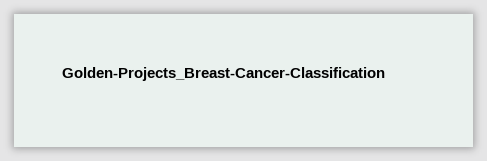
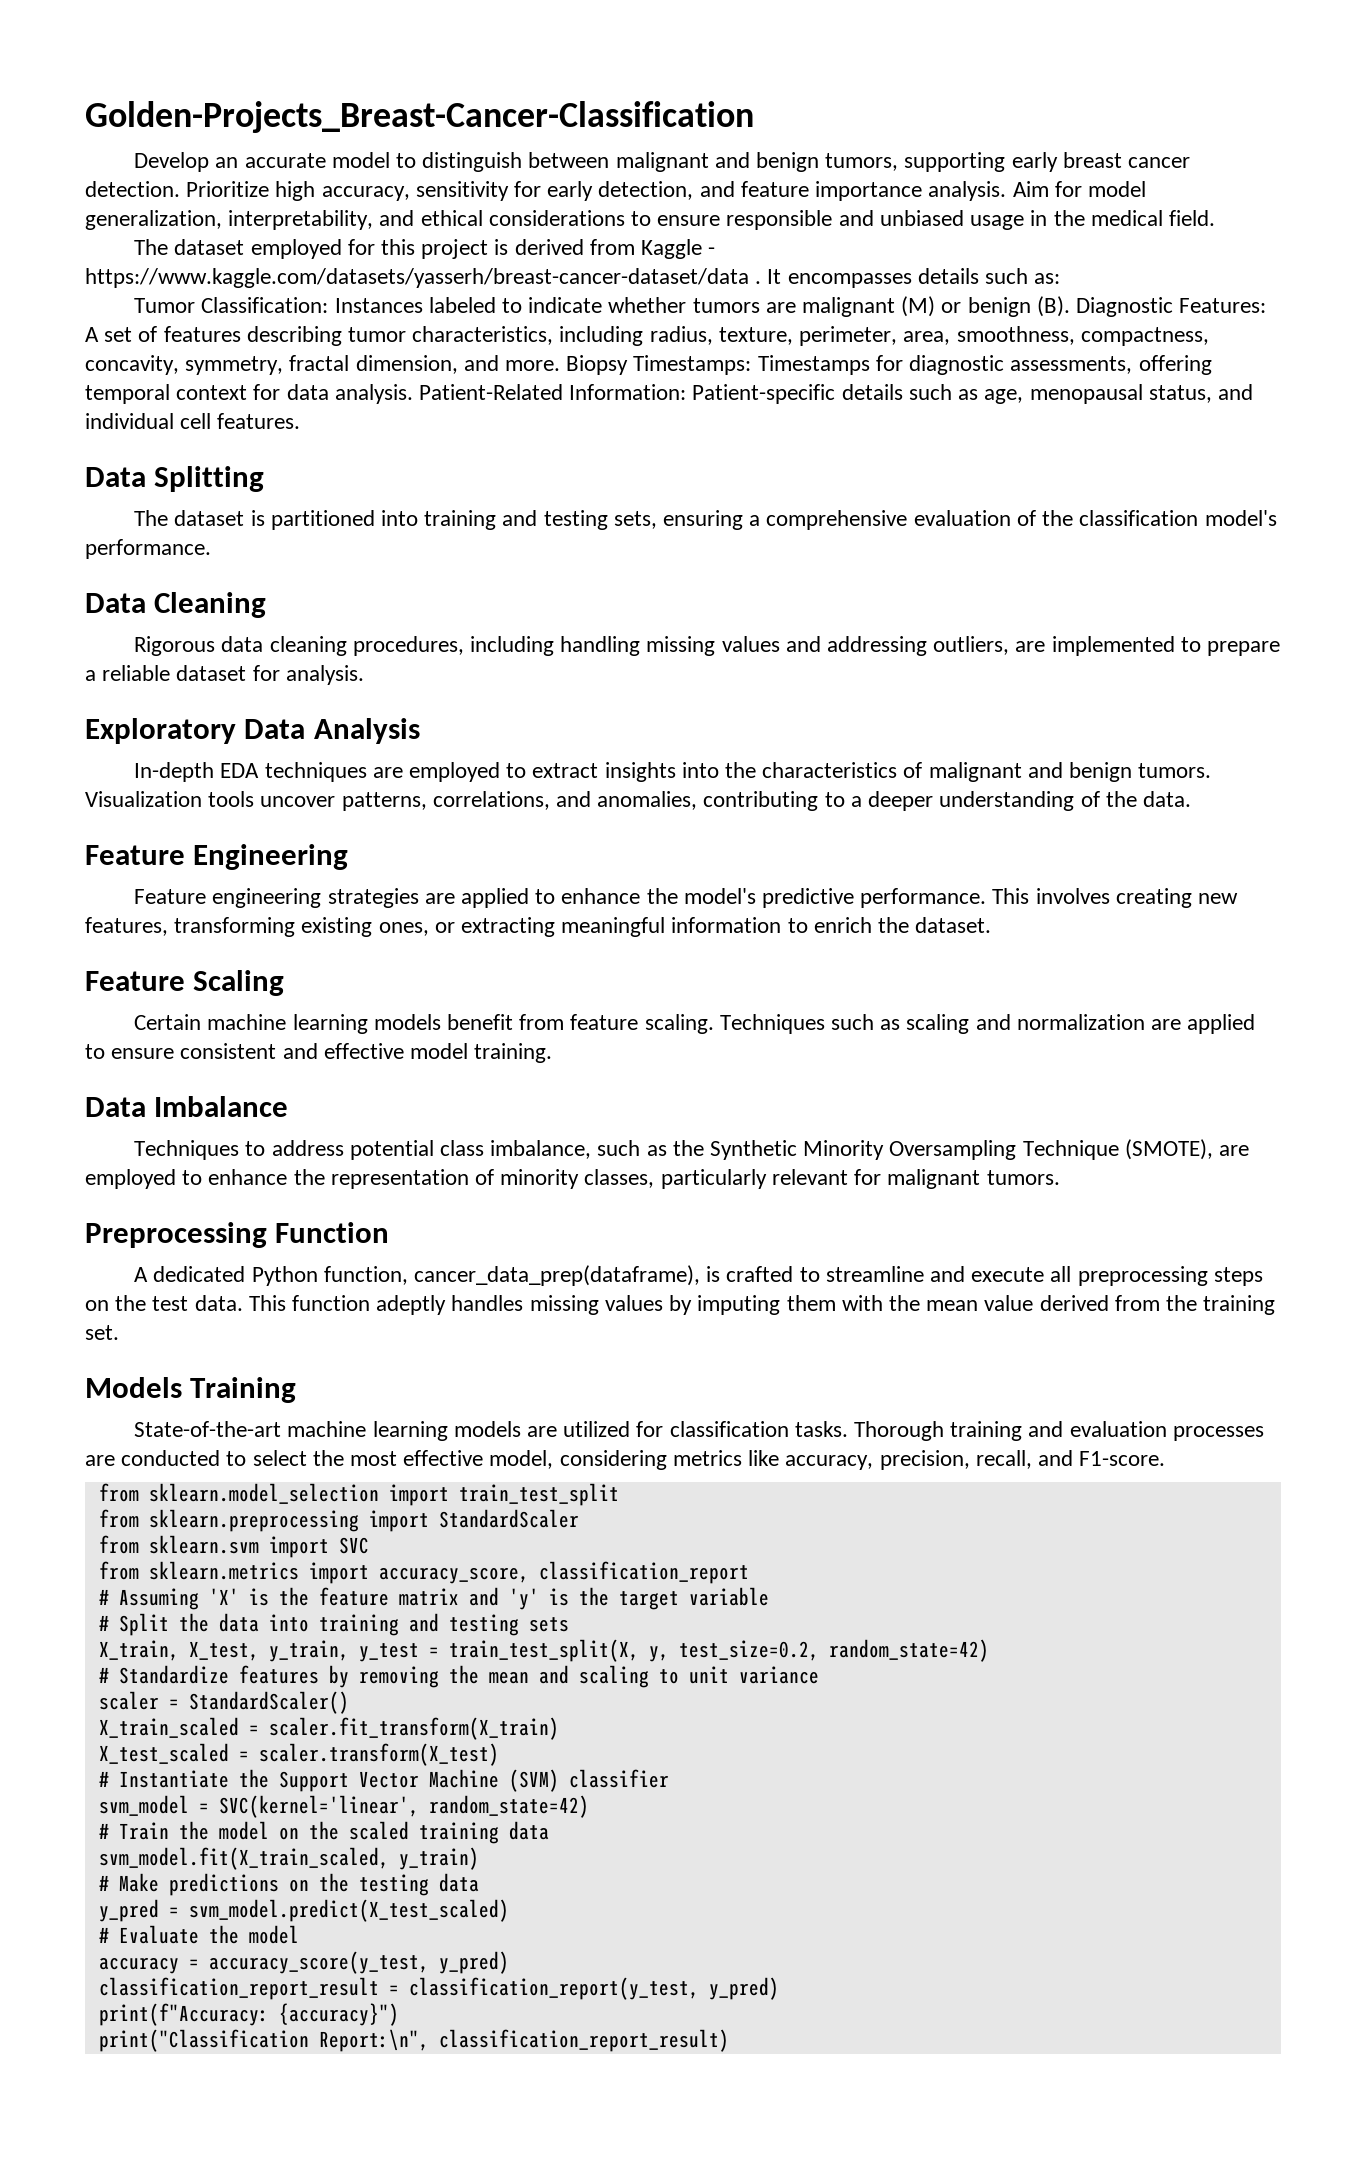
+ Develop an accurate model to distinguish between malignant and benign tumors, supporting early breast cancer detection. Prioritize high accuracy, sensitivity for early detection, and feature importance analysis. Aim for model generalization, interpretability, and ethical considerations to ensure responsible and unbiased usage in the medical field.
+ The dataset employed for this project is derived from Kaggle - https://www.kaggle.com/datasets/yasserh/breast-cancer-dataset/data . It encompasses details such as:
+ Tumor Classification: Instances labeled to indicate whether tumors are malignant (M) or benign (B). Diagnostic Features: A set of features describing tumor characteristics, including radius, texture, perimeter, area, smoothness, compactness, concavity, symmetry, fractal dimension, and more. Biopsy Timestamps: Timestamps for diagnostic assessments, offering temporal context for data analysis. Patient-Related Information: Patient-specific details such as age, menopausal status, and individual cell features.
+ Data Splitting
+ The dataset is partitioned into training and testing sets, ensuring a comprehensive evaluation of the classification model's performance.
+ Data Cleaning
+ Rigorous data cleaning procedures, including handling missing values and addressing outliers, are implemented to prepare a reliable dataset for analysis.
+ Exploratory Data Analysis
+ In-depth EDA techniques are employed to extract insights into the characteristics of malignant and benign tumors. Visualization tools uncover patterns, correlations, and anomalies, contributing to a deeper understanding of the data.
+ Feature Engineering
+ Feature engineering strategies are applied to enhance the model's predictive performance. This involves creating new features, transforming existing ones, or extracting meaningful information to enrich the dataset.
+ Feature Scaling
+ Certain machine learning models benefit from feature scaling. Techniques such as scaling and normalization are applied to ensure consistent and effective model training.
+ Data Imbalance
+ Techniques to address potential class imbalance, such as the Synthetic Minority Oversampling Technique (SMOTE), are employed to enhance the representation of minority classes, particularly relevant for malignant tumors.
+ Preprocessing Function
+ A dedicated Python function, cancer_data_prep(dataframe), is crafted to streamline and execute all preprocessing steps on the test data. This function adeptly handles missing values by imputing them with the mean value derived from the training set.
+ Models Training
+ State-of-the-art machine learning models are utilized for classification tasks. Thorough training and evaluation processes are conducted to select the most effective model, considering metrics like accuracy, precision, recall, and F1-score.
+ from sklearn.model_selection import train_test_split
+ from sklearn.preprocessing import StandardScaler
+ from sklearn.svm import SVC
+ from sklearn.metrics import accuracy_score, classification_report
+ # Assuming 'X' is the feature matrix and 'y' is the target variable
+ # Split the data into training and testing sets
+ X_train, X_test, y_train, y_test = train_test_split(X, y, test_size=0.2, random_state=42)
+ # Standardize features by removing the mean and scaling to unit variance
+ scaler = StandardScaler()
+ X_train_scaled = scaler.fit_transform(X_train)
+ X_test_scaled = scaler.transform(X_test)
+ # Instantiate the Support Vector Machine (SVM) classifier
+ svm_model = SVC(kernel='linear', random_state=42)
+ # Train the model on the scaled training data
+ svm_model.fit(X_train_scaled, y_train)
+ # Make predictions on the testing data
+ y_pred = svm_model.predict(X_test_scaled)
+ # Evaluate the model
+ accuracy = accuracy_score(y_test, y_pred)
+ classification_report_result = classification_report(y_test, y_pred)
+ print(f"Accuracy: {accuracy}")
+ print("Classification Report:\n", classification_report_result)

